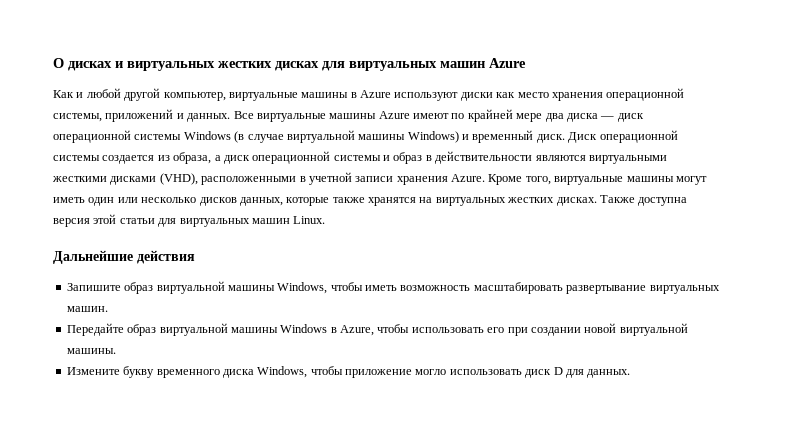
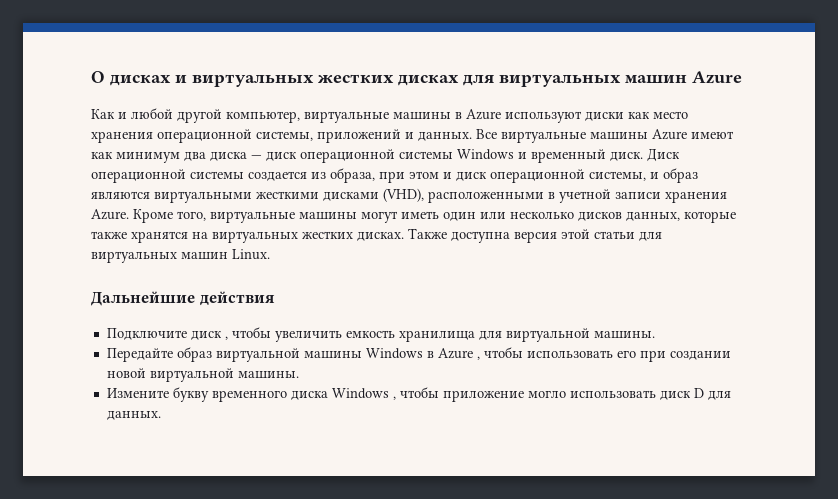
- Все виртуальные машины Azure имеют по крайней мере два диска — диск операционной системы Windows (в случае виртуальной машины Windows) и временный диск.
+ Все виртуальные машины Azure имеют как минимум два диска — диск операционной системы Windows и временный диск.
- Диск операционной системы создается из образа, а диск операционной системы и образ в действительности являются виртуальными жесткими дисками (VHD), расположенными в учетной записи хранения Azure.
+ Диск операционной системы создается из образа, при этом и диск операционной системы, и образ являются виртуальными жесткими дисками (VHD), расположенными в учетной записи хранения Azure.
- Запишите образ виртуальной машины Windows, чтобы иметь возможность масштабировать развертывание виртуальных машин.
+ Подключите диск , чтобы увеличить емкость хранилища для виртуальной машины.
- Передайте образ виртуальной машины Windows в Azure, чтобы использовать его при создании новой виртуальной машины.
+ Передайте образ виртуальной машины Windows в Azure , чтобы использовать его при создании новой виртуальной машины.
- Измените букву временного диска Windows, чтобы приложение могло использовать диск D для данных.
+ Измените букву временного диска Windows , чтобы приложение могло использовать диск D для данных.

